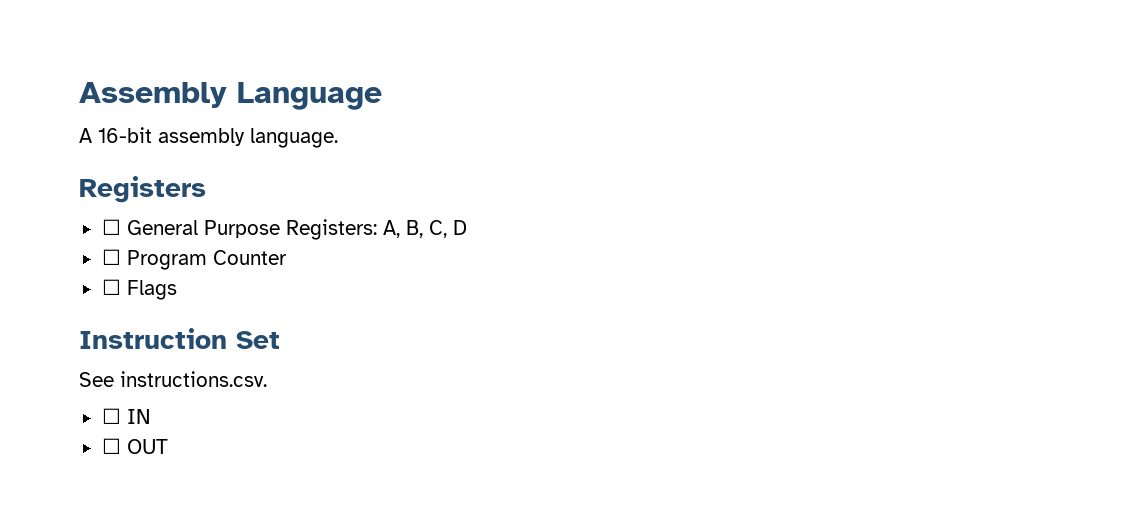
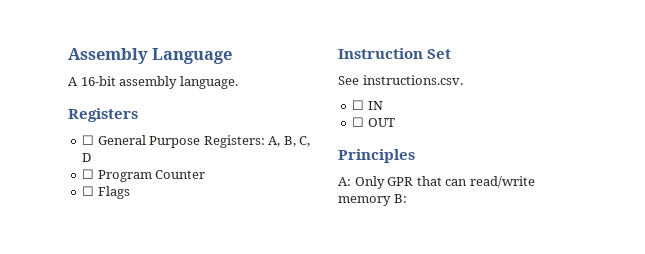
+ Principles
+ A: Only GPR that can read/write memory B:

